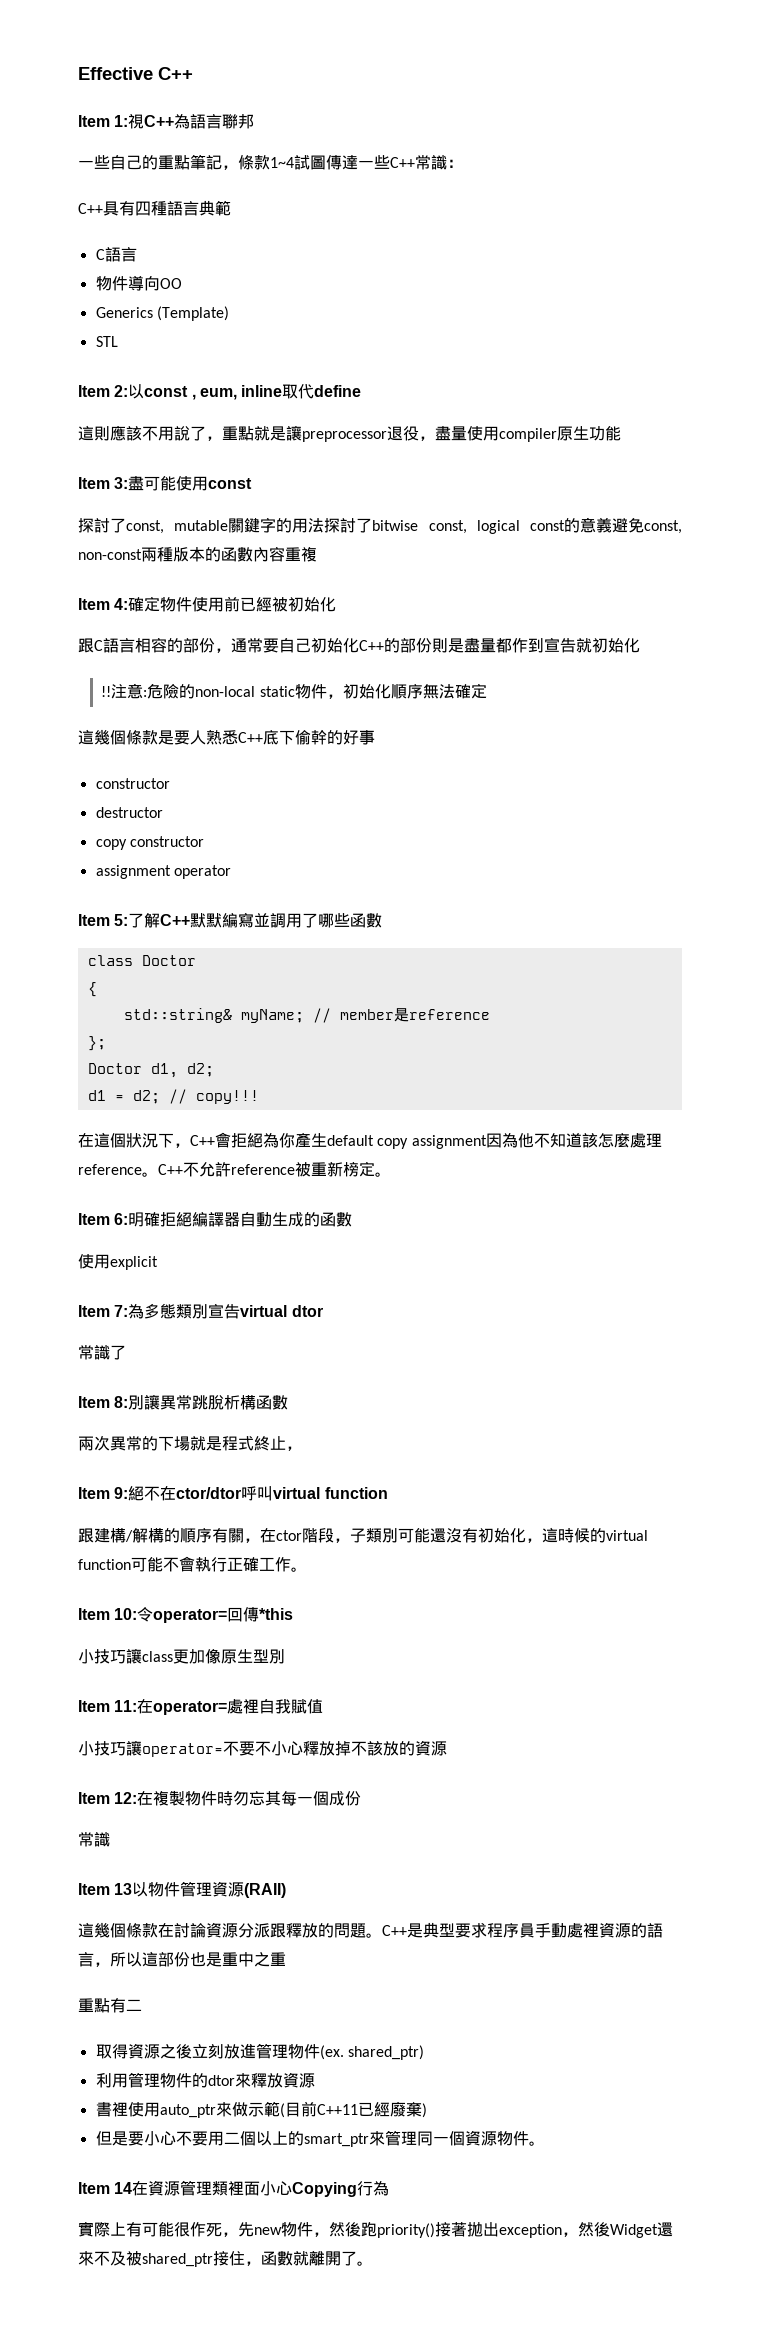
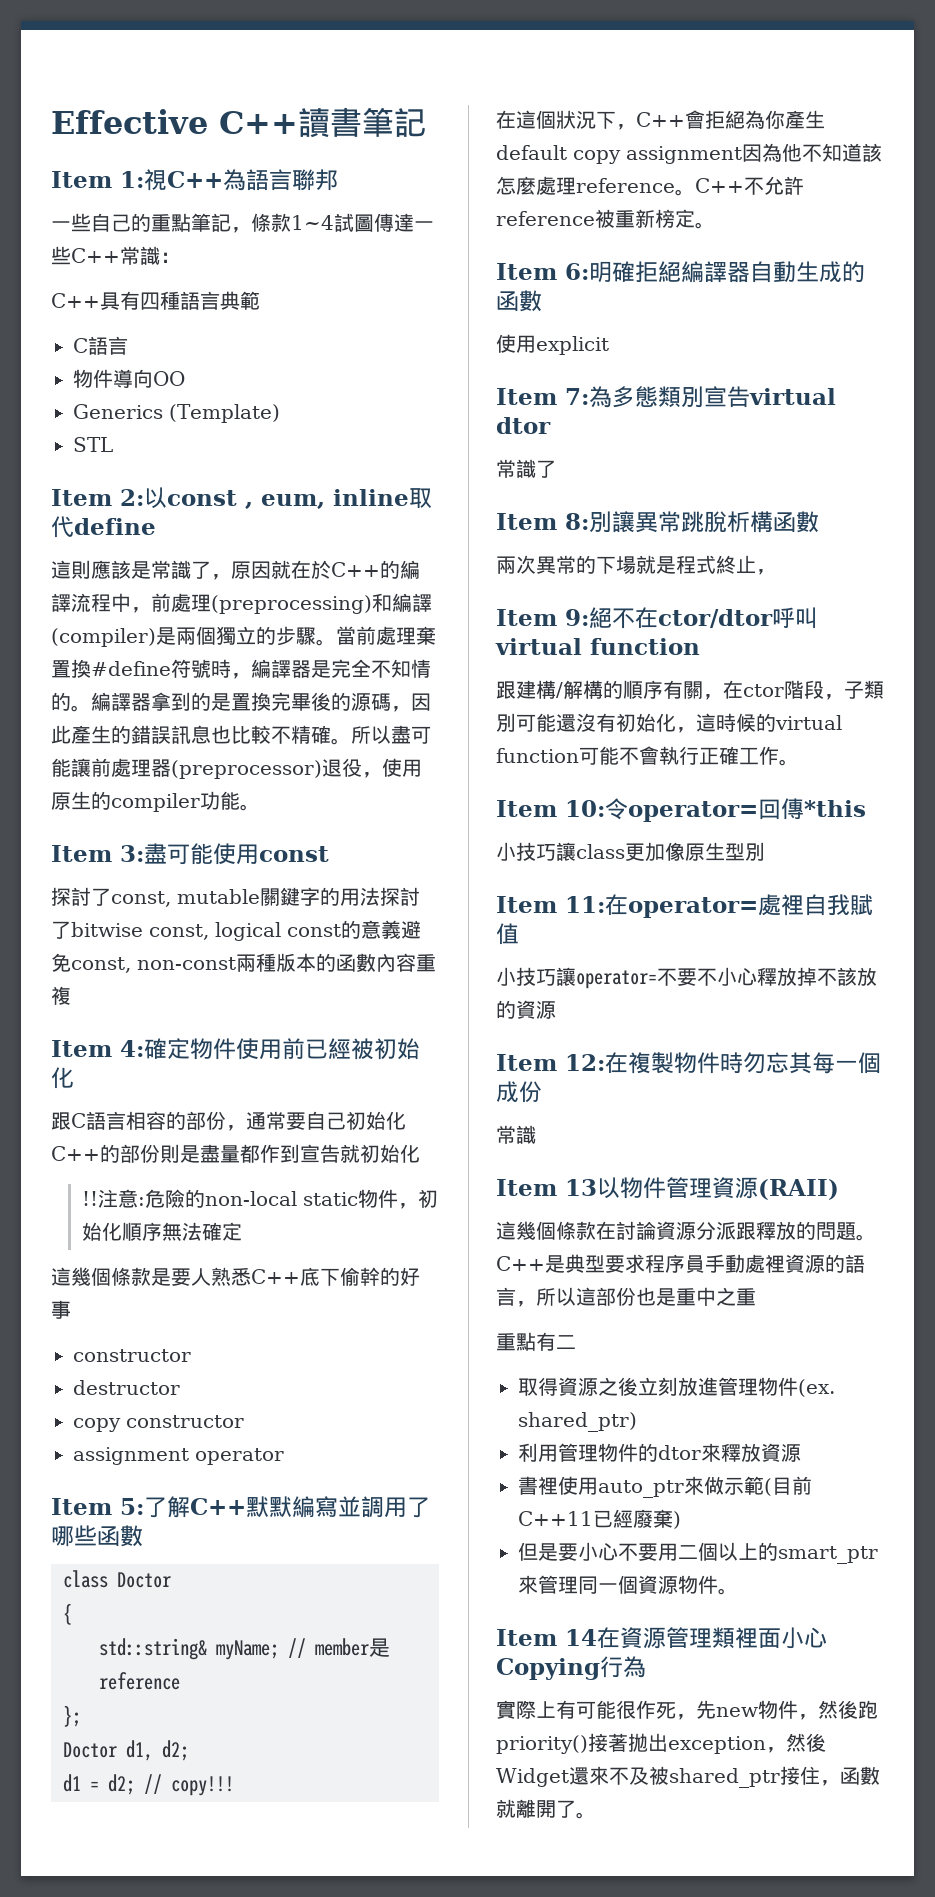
- Effective C++
+ Effective C++讀書筆記
- 這則應該不用說了，重點就是讓preprocessor退役，盡量使用compiler原生功能
+ 這則應該是常識了，原因就在於C++的編譯流程中，前處理(preprocessing)和編譯(compiler)是兩個獨立的步驟。當前處理棄置換#define符號時，編譯器是完全不知情的。編譯器拿到的是置換完畢後的源碼，因此產生的錯誤訊息也比較不精確。所以盡可能讓前處理器(preprocessor)退役，使用原生的compiler功能。

